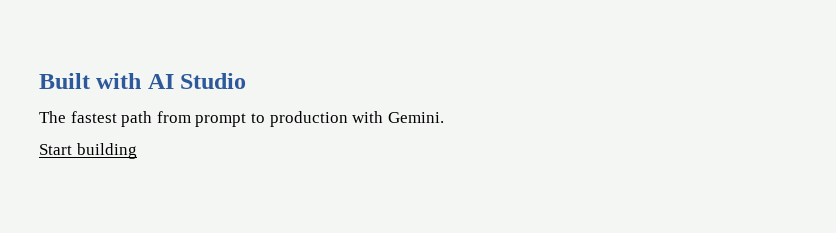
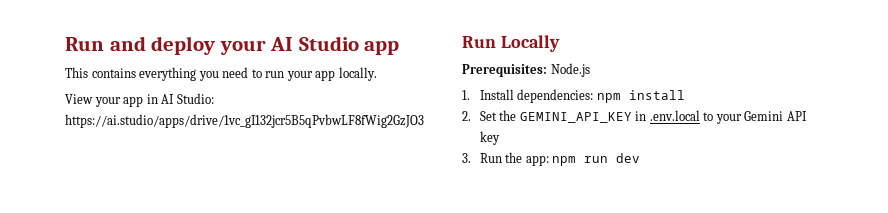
- Built with AI Studio
- The fastest path from prompt to production with Gemini.
- Start building
+ Run and deploy your AI Studio app
+ This contains everything you need to run your app locally.
+ View your app in AI Studio: https://ai.studio/apps/drive/1vc_gI132jcr5B5qPvbwLF8fWig2GzJO3
+ Run Locally
+ Prerequisites: Node.js
+ 1. Install dependencies: npm install
+ 2. Set the GEMINI_API_KEY in .env.local to your Gemini API key
+ 3. Run the app: npm run dev

